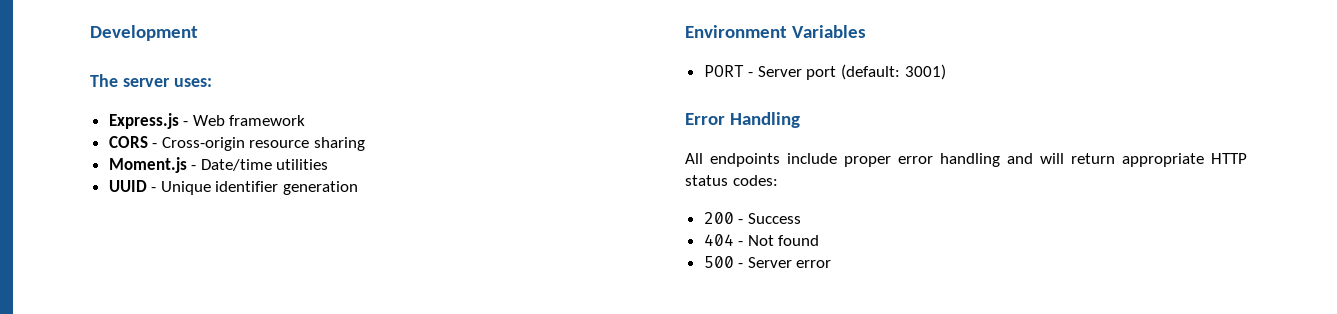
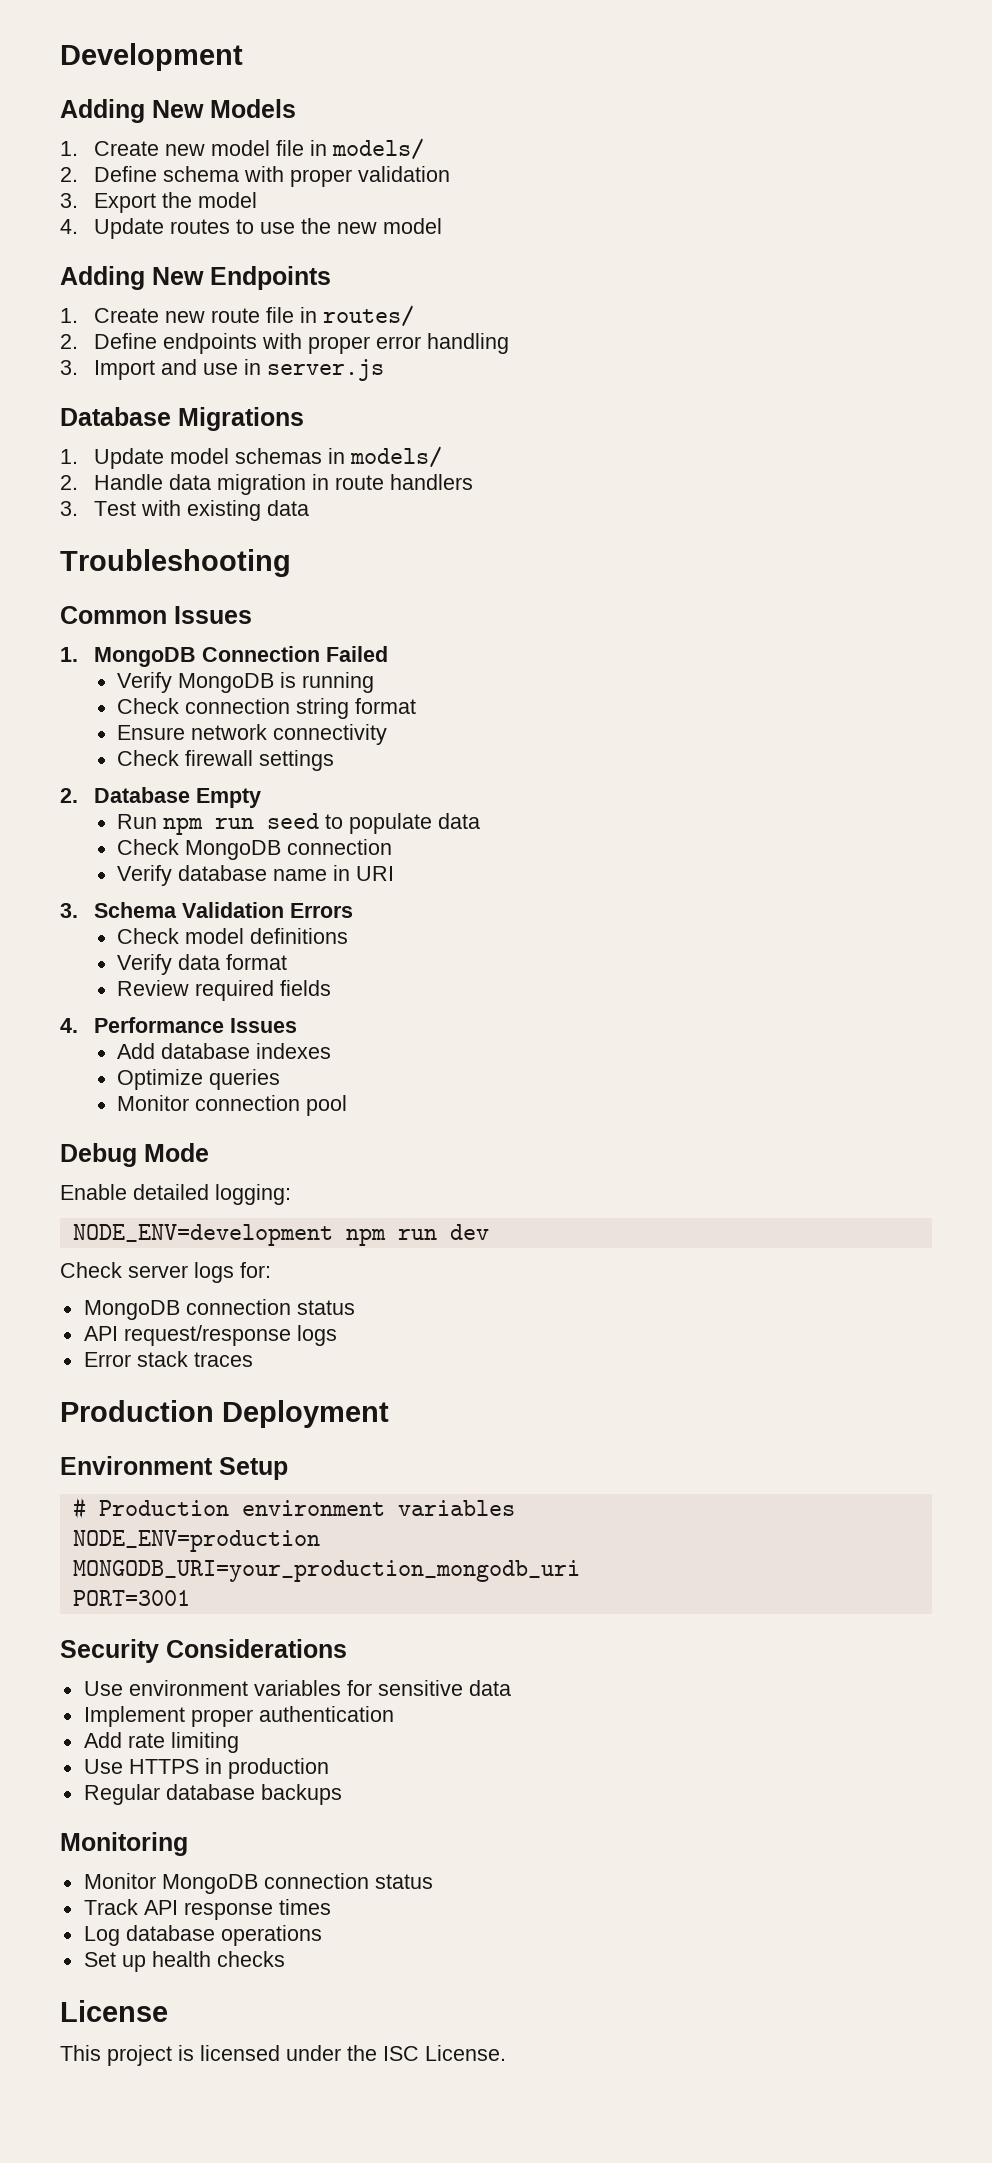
- The server uses:
- Express.js - Web framework
- CORS - Cross-origin resource sharing
- Moment.js - Date/time utilities
- UUID - Unique identifier generation
- Environment Variables
- PORT - Server port (default: 3001)
- Error Handling
- All endpoints include proper error handling and will return appropriate HTTP status codes:
- 200 - Success
- 404 - Not found
- 500 - Server error
+ Adding New Models
+ 1. Create new model file in models/
+ 2. Define schema with proper validation
+ 3. Export the model
+ 4. Update routes to use the new model
+ Adding New Endpoints
+ 1. Create new route file in routes/
+ 2. Define endpoints with proper error handling
+ 3. Import and use in server.js
+ Database Migrations
+ 1. Update model schemas in models/
+ 2. Handle data migration in route handlers
+ 3. Test with existing data
+ Troubleshooting
+ Common Issues
+ 1. MongoDB Connection Failed
+ Verify MongoDB is running
+ Check connection string format
+ Ensure network connectivity
+ Check firewall settings
+ 2. Database Empty
+ Run npm run seed to populate data
+ Check MongoDB connection
+ Verify database name in URI
+ 3. Schema Validation Errors
+ Check model definitions
+ Verify data format
+ Review required fields
+ 4. Performance Issues
+ Add database indexes
+ Optimize queries
+ Monitor connection pool
+ Debug Mode
+ Enable detailed logging:
+ NODE_ENV=development npm run dev
+ Check server logs for:
+ MongoDB connection status
+ API request/response logs
+ Error stack traces
+ Production Deployment
+ Environment Setup
+ # Production environment variables
+ NODE_ENV=production
+ MONGODB_URI=your_production_mongodb_uri
+ PORT=3001
+ Security Considerations
+ Use environment variables for sensitive data
+ Implement proper authentication
+ Add rate limiting
+ Use HTTPS in production
+ Regular database backups
+ Monitoring
+ Monitor MongoDB connection status
+ Track API response times
+ Log database operations
+ Set up health checks
+ License
+ This project is licensed under the ISC License.

